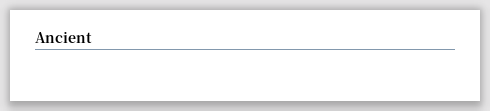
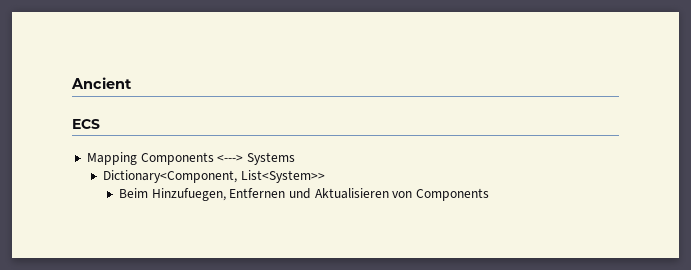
+ ECS
+ Mapping Components <---> Systems
+ Dictionary<Component, List<System>>
+ Beim Hinzufuegen, Entfernen und Aktualisieren von Components

